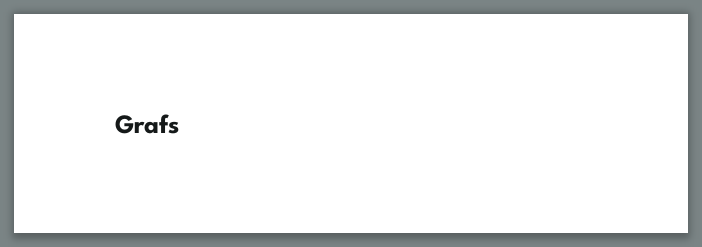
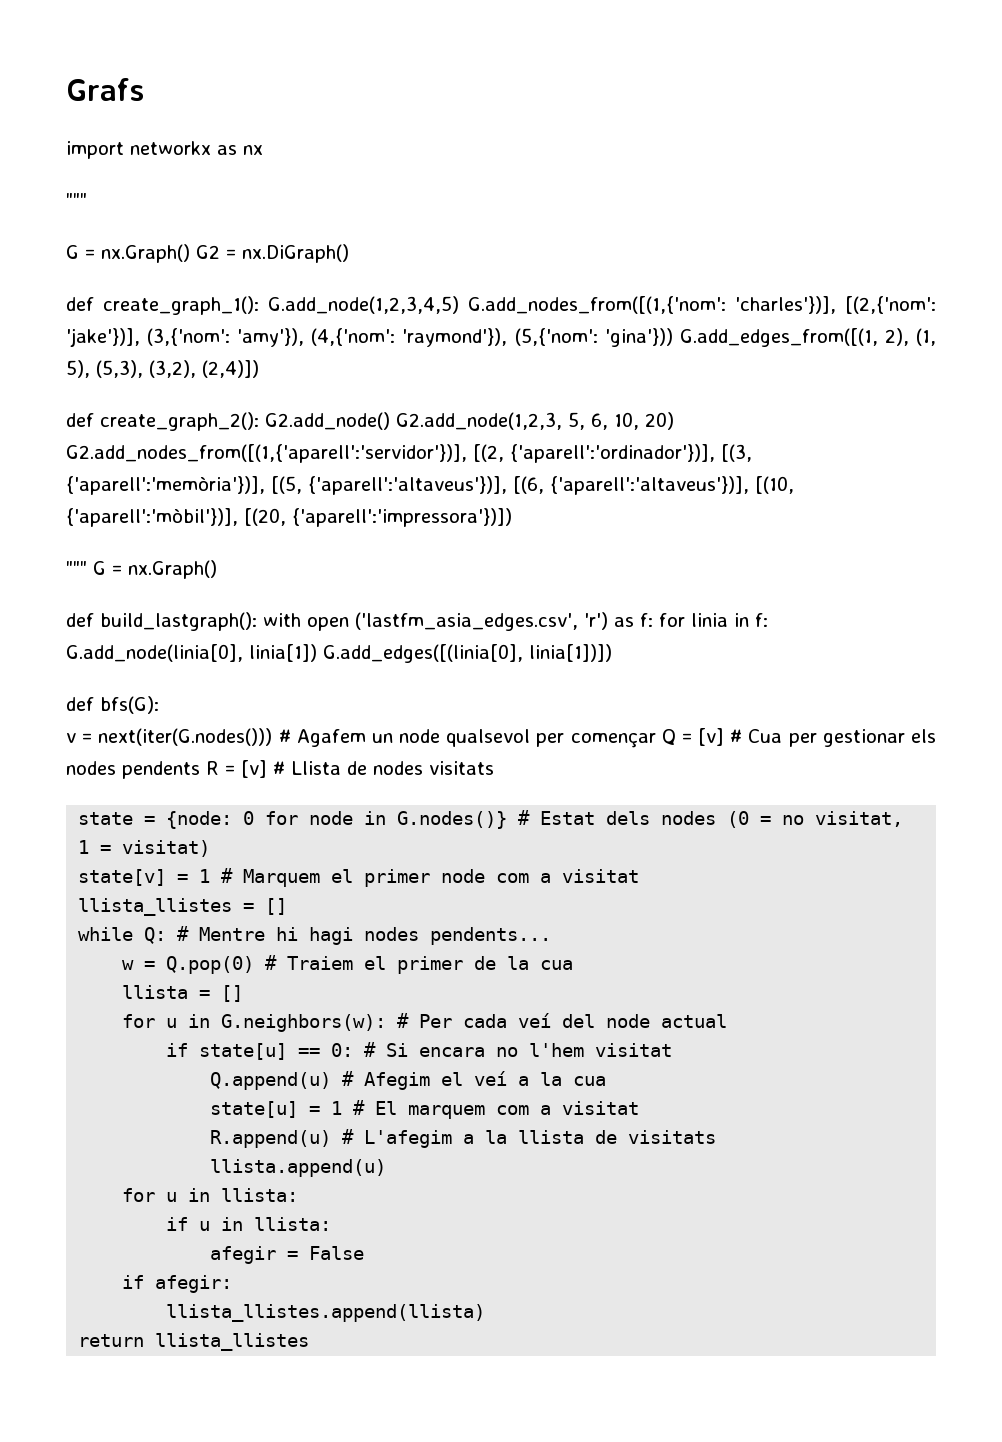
+ import networkx as nx
+ """
+ G = nx.Graph() G2 = nx.DiGraph()
+ def create_graph_1(): G.add_node(1,2,3,4,5) G.add_nodes_from([(1,{'nom': 'charles'})], [(2,{'nom': 'jake'})], (3,{'nom': 'amy'}), (4,{'nom': 'raymond'}), (5,{'nom': 'gina'})) G.add_edges_from([(1, 2), (1, 5), (5,3), (3,2), (2,4)])
+ def create_graph_2(): G2.add_node() G2.add_node(1,2,3, 5, 6, 10, 20) G2.add_nodes_from([(1,{'aparell':'servidor'})], [(2, {'aparell':'ordinador'})], [(3, {'aparell':'memòria'})], [(5, {'aparell':'altaveus'})], [(6, {'aparell':'altaveus'})], [(10, {'aparell':'mòbil'})], [(20, {'aparell':'impressora'})])
+ """ G = nx.Graph()
+ def build_lastgraph(): with open ('lastfm_asia_edges.csv', 'r') as f: for linia in f: G.add_node(linia[0], linia[1]) G.add_edges([(linia[0], linia[1])])
+ def bfs(G):
+ v = next(iter(G.nodes())) # Agafem un node qualsevol per començar Q = [v] # Cua per gestionar els nodes pendents R = [v] # Llista de nodes visitats
+ state = {node: 0 for node in G.nodes()} # Estat dels nodes (0 = no visitat, 1 = visitat)
+ state[v] = 1 # Marquem el primer node com a visitat
+ llista_llistes = []
+ while Q: # Mentre hi hagi nodes pendents...
+ w = Q.pop(0) # Traiem el primer de la cua
+ llista = []
+ for u in G.neighbors(w): # Per cada veí del node actual
+ if state[u] == 0: # Si encara no l'hem visitat
+ Q.append(u) # Afegim el veí a la cua
+ state[u] = 1 # El marquem com a visitat
+ R.append(u) # L'afegim a la llista de visitats
+ llista.append(u)
+ for u in llista:
+ if u in llista:
+ afegir = False
+ if afegir:
+ llista_llistes.append(llista)
+ return llista_llistes

